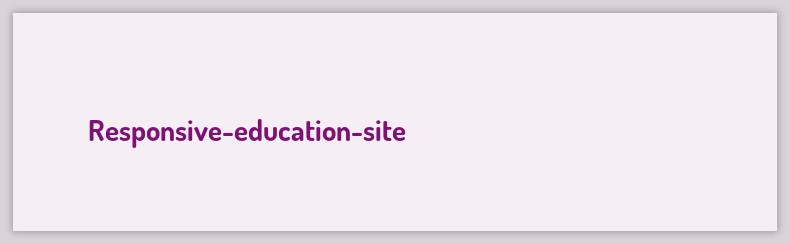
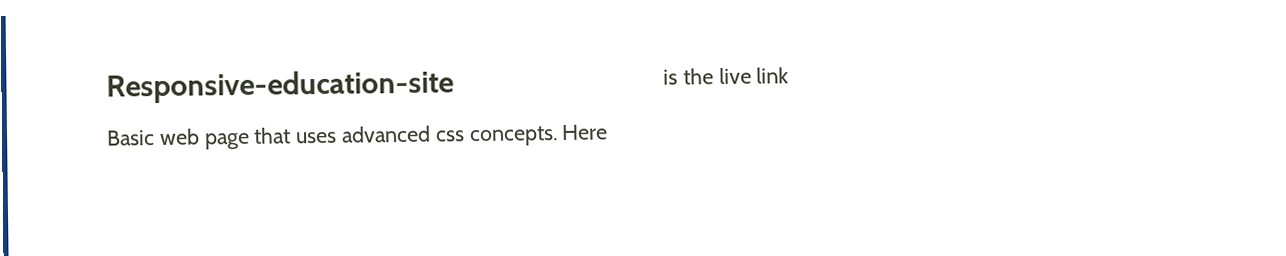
+ Basic web page that uses advanced css concepts. Here is the live link

